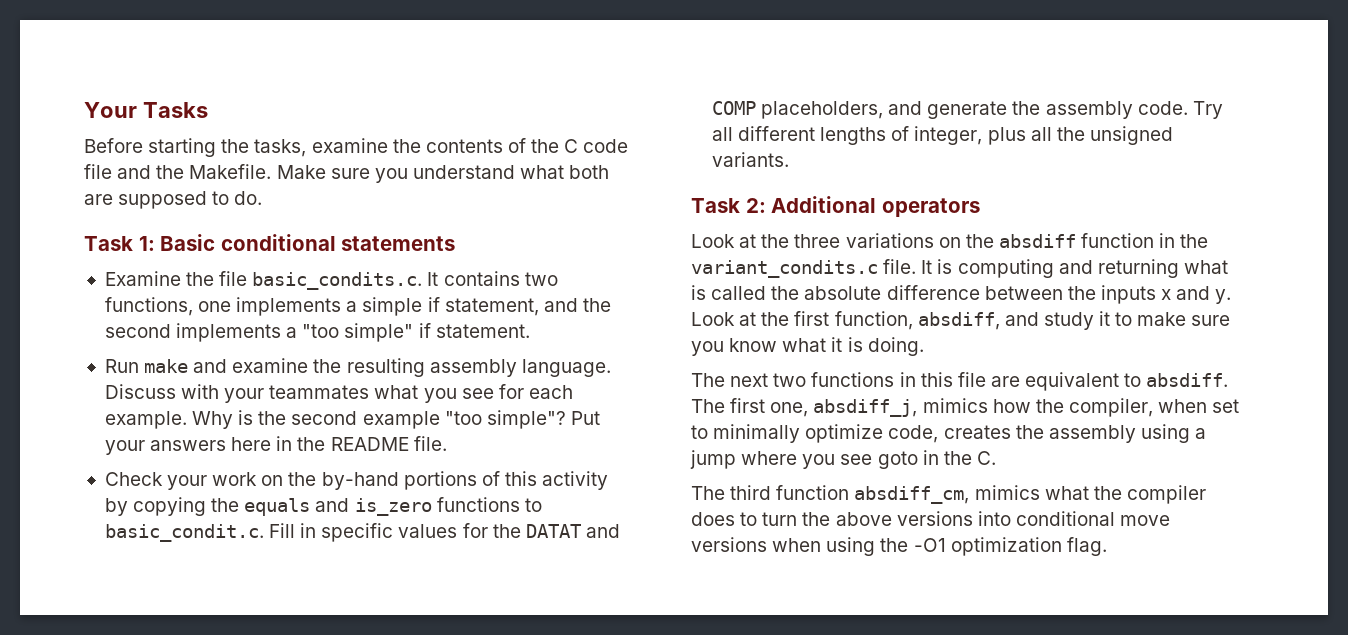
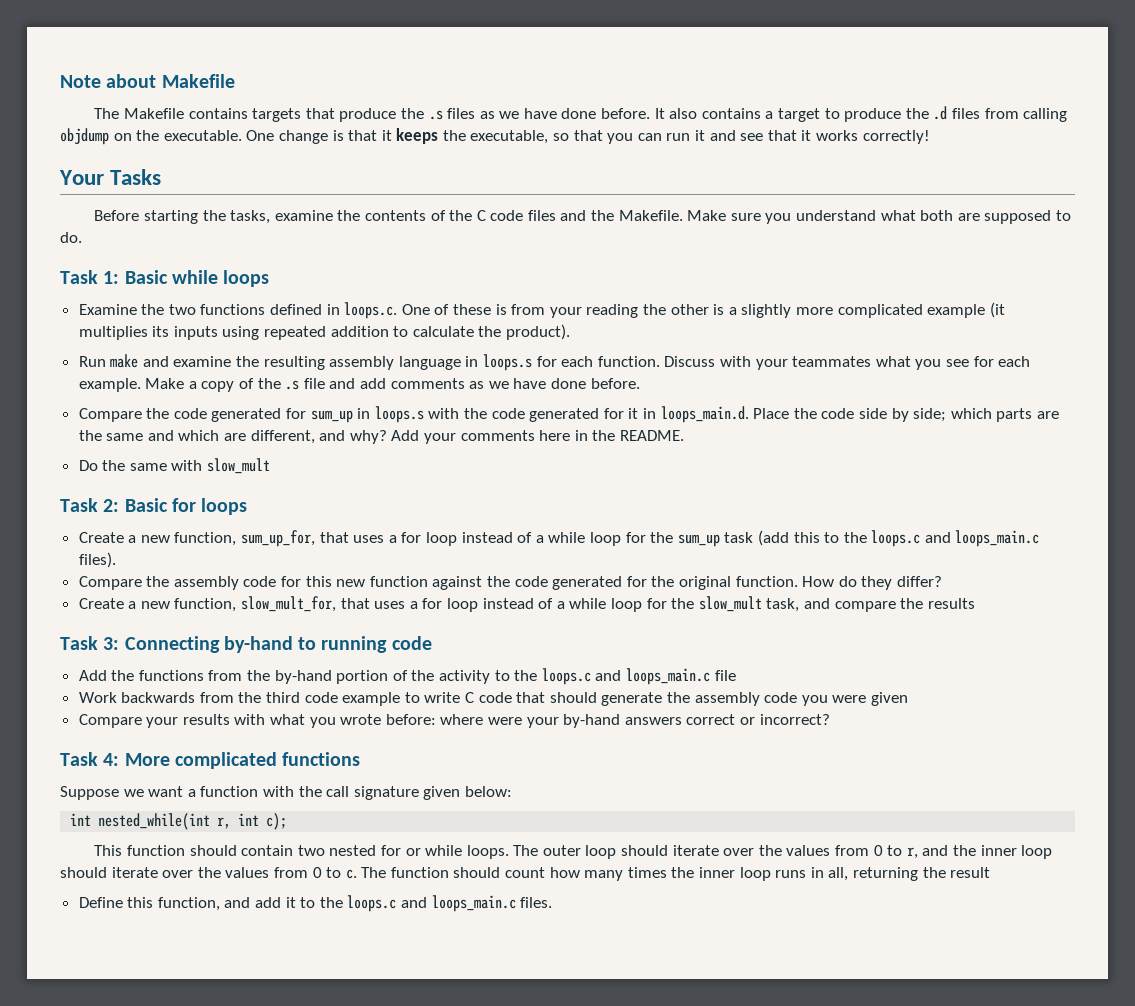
+ Note about Makefile
+ The Makefile contains targets that produce the .s files as we have done before. It also contains a target to produce the .d files from calling objdump on the executable. One change is that it keeps the executable, so that you can run it and see that it works correctly!
- Before starting the tasks, examine the contents of the C code file and the Makefile.
+ Before starting the tasks, examine the contents of the C code files and the Makefile.
- Task 1: Basic conditional statements
+ Task 1: Basic while loops
- Examine the file basic_condits.c. It contains two functions, one implements a simple if statement, and the second implements a "too simple" if statement.
+ Examine the two functions defined in loops.c. One of these is from your reading the other is a slightly more complicated example (it multiplies its inputs using repeated addition to calculate the product).
- Run make and examine the resulting assembly language.
+ Run make and examine the resulting assembly language in loops.s for each function.
- Why is the second example "too simple"? Put your answers here in the README file.
- Check your work on the by-hand portions of this activity by copying the equals and is_zero functions to basic_condit.c. Fill in specific values for the DATAT and COMP placeholders, and generate the assembly code. Try all different lengths of integer, plus all the unsigned variants.
- Task 2: Additional operators
- Look at the three variations on the absdiff function in the variant_condits.c file. It is computing and returning what is called the absolute difference between the inputs x and y. Look at the first function, absdiff, and study it to make sure you know what it is doing.
- The next two functions in this file are equivalent to absdiff. The first one, absdiff_j, mimics how the compiler, when set to minimally optimize code, creates the assembly using a jump where you see goto in the C.
- The third function absdiff_cm, mimics what the compiler does to turn the above versions into conditional move versions when using the -O1 optimization flag.
+ Make a copy of the .s file and add comments as we have done before.
+ Compare the code generated for sum_up in loops.s with the code generated for it in loops_main.d. Place the code side by side; which parts are the same and which are different, and why? Add your comments here in the README.
+ Do the same with slow_mult
+ Task 2: Basic for loops
+ Create a new function, sum_up_for, that uses a for loop instead of a while loop for the sum_up task (add this to the loops.c and loops_main.c files).
+ Compare the assembly code for this new function against the code generated for the original function. How do they differ?
+ Create a new function, slow_mult_for, that uses a for loop instead of a while loop for the slow_mult task, and compare the results
+ Task 3: Connecting by-hand to running code
+ Add the functions from the by-hand portion of the activity to the loops.c and loops_main.c file
+ Work backwards from the third code example to write C code that should generate the assembly code you were given
+ Compare your results with what you wrote before: where were your by-hand answers correct or incorrect?
+ Task 4: More complicated functions
+ Suppose we want a function with the call signature given below:
+ int nested_while(int r, int c);
+ This function should contain two nested for or while loops. The outer loop should iterate over the values from 0 to r, and the inner loop should iterate over the values from 0 to c. The function should count how many times the inner loop runs in all, returning the result
+ Define this function, and add it to the loops.c and loops_main.c files.

